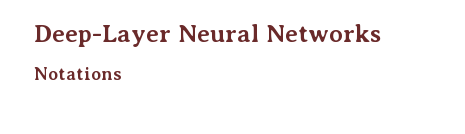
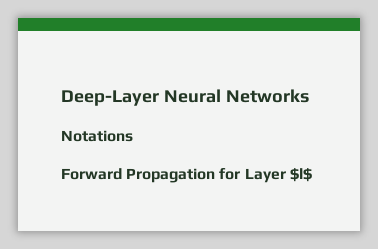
+ Forward Propagation for Layer $l$

